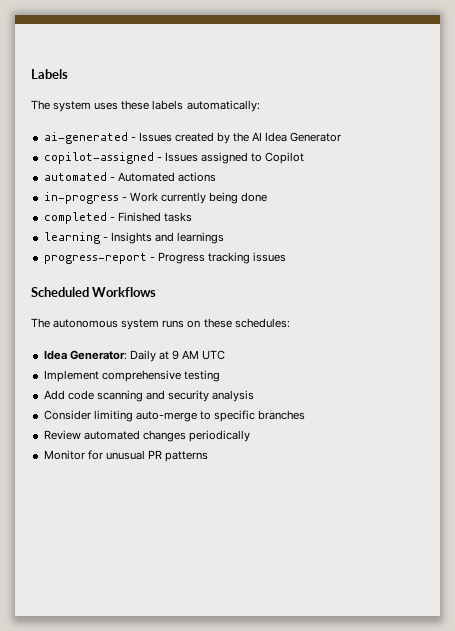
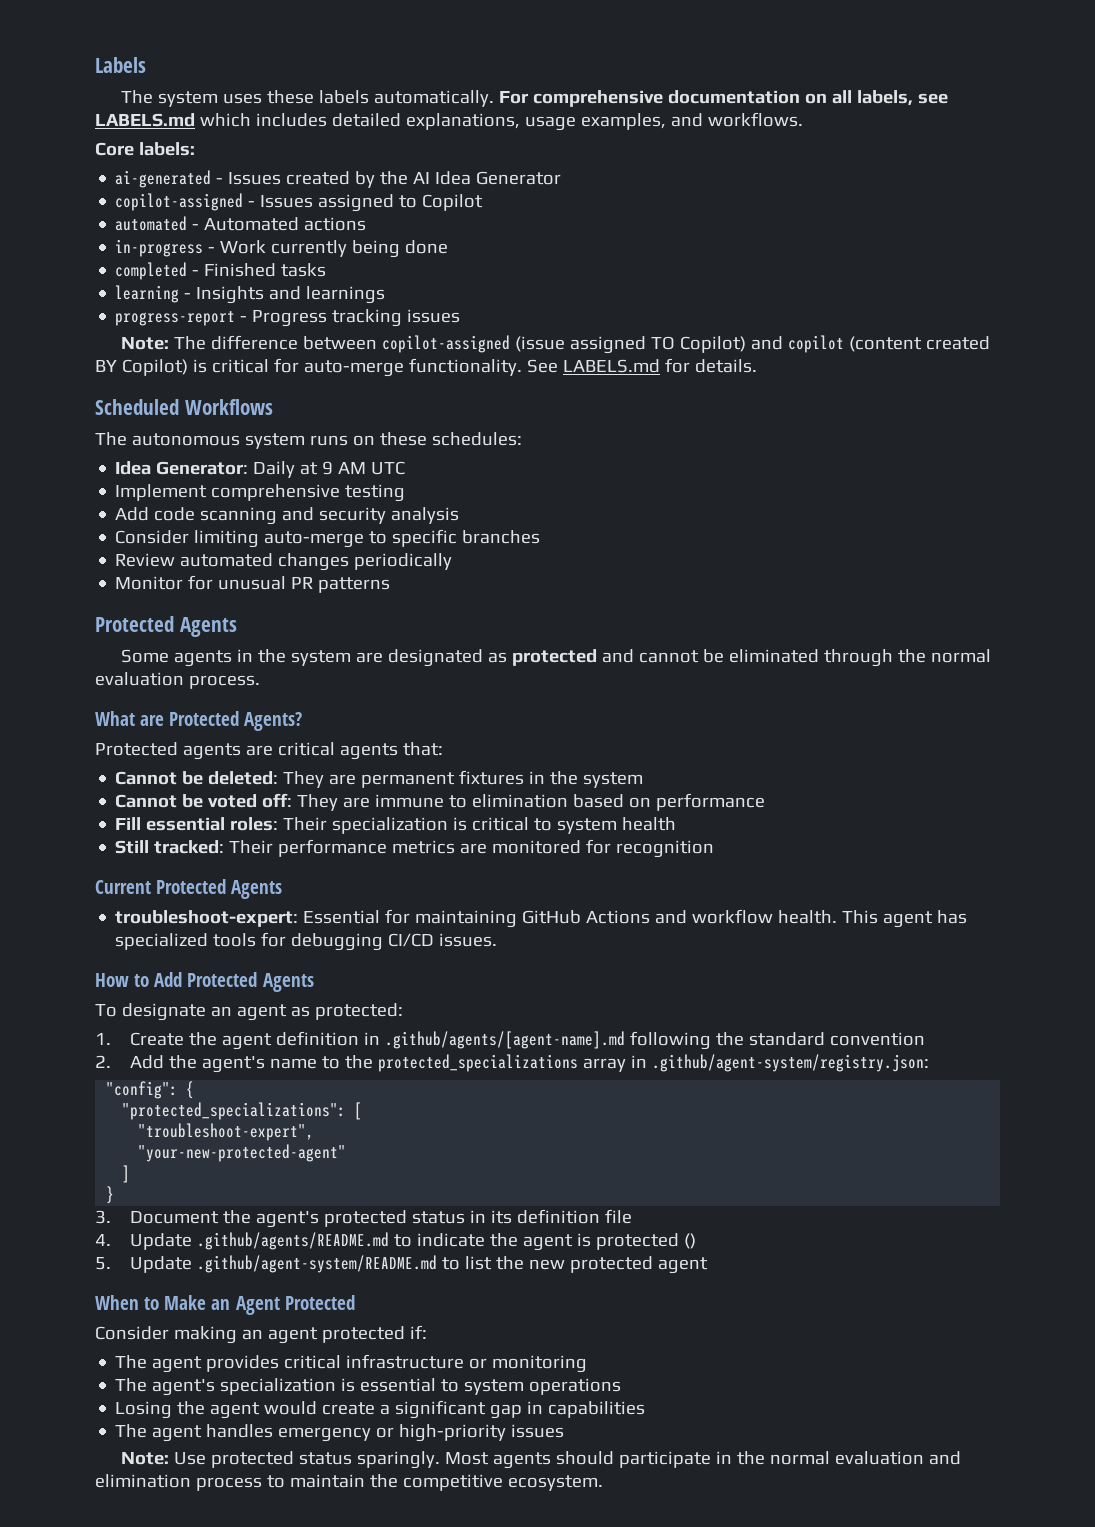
- The system uses these labels automatically:
+ The system uses these labels automatically. For comprehensive documentation on all labels, see LABELS.md which includes detailed explanations, usage examples, and workflows.
+ Core labels:
+ Note: The difference between copilot-assigned (issue assigned TO Copilot) and copilot (content created BY Copilot) is critical for auto-merge functionality. See LABELS.md for details.
  Monitor for unusual PR patterns
+ Protected Agents
+ Some agents in the system are designated as protected and cannot be eliminated through the normal evaluation process.
+ What are Protected Agents?
+ Protected agents are critical agents that:
+ Cannot be deleted: They are permanent fixtures in the system
+ Cannot be voted off: They are immune to elimination based on performance
+ Fill essential roles: Their specialization is critical to system health
+ Still tracked: Their performance metrics are monitored for recognition
+ Current Protected Agents
+ troubleshoot-expert: Essential for maintaining GitHub Actions and workflow health. This agent has specialized tools for debugging CI/CD issues.
+ How to Add Protected Agents
+ To designate an agent as protected:
+ 1. Create the agent definition in .github/agents/[agent-name].md following the standard convention
+ 2. Add the agent's name to the protected_specializations array in .github/agent-system/registry.json:
+ "config": {
+ "protected_specializations": [
+ "troubleshoot-expert",
+ "your-new-protected-agent"
+ ]
+ }
+ 3. Document the agent's protected status in its definition file
+ 4. Update .github/agents/README.md to indicate the agent is protected ()
+ 5. Update .github/agent-system/README.md to list the new protected agent
+ When to Make an Agent Protected
+ Consider making an agent protected if:
+ The agent provides critical infrastructure or monitoring
+ The agent's specialization is essential to system operations
+ Losing the agent would create a significant gap in capabilities
+ The agent handles emergency or high-priority issues
+ Note: Use protected status sparingly. Most agents should participate in the normal evaluation and elimination process to maintain the competitive ecosystem.

